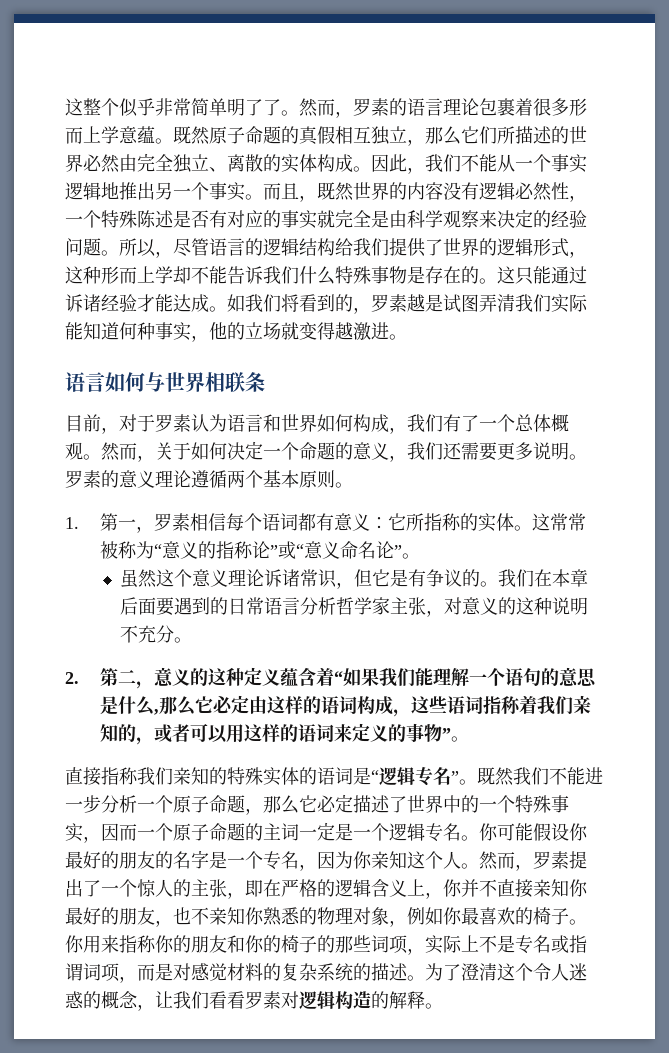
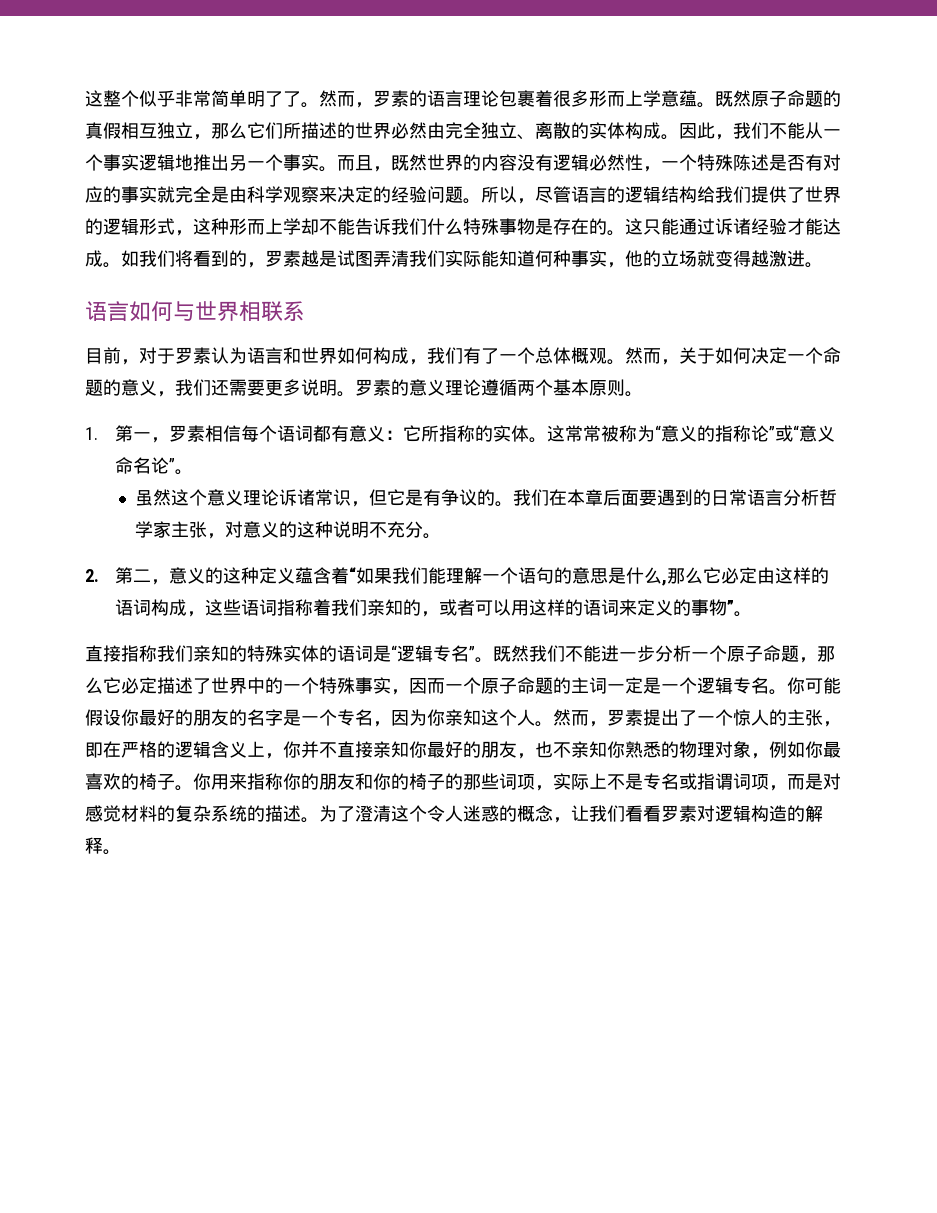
- 语言如何与世界相联条
+ 语言如何与世界相联系

